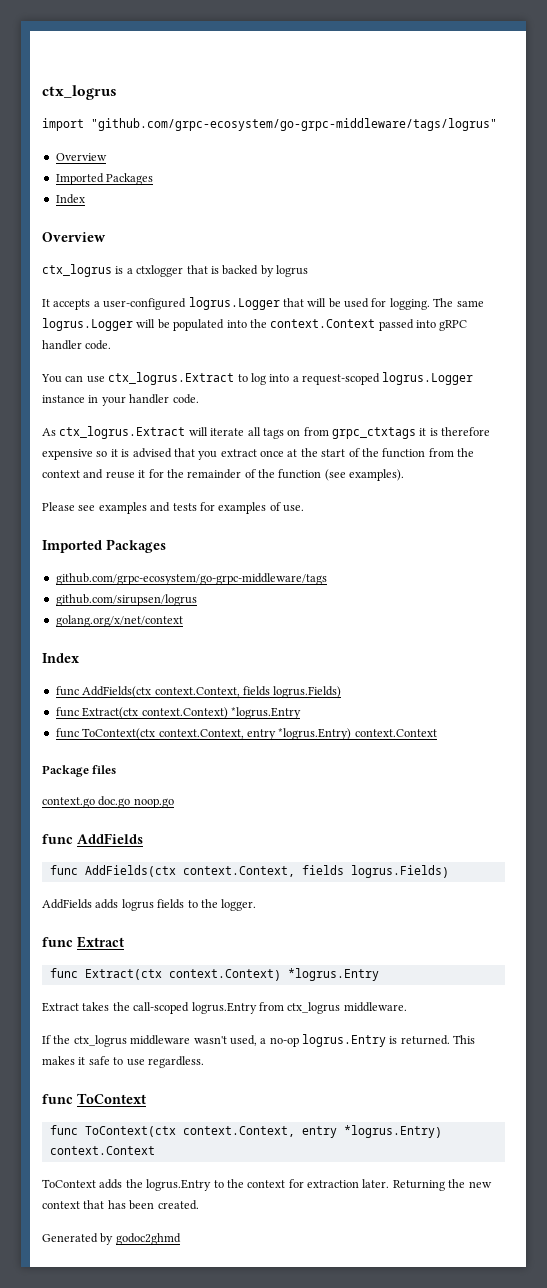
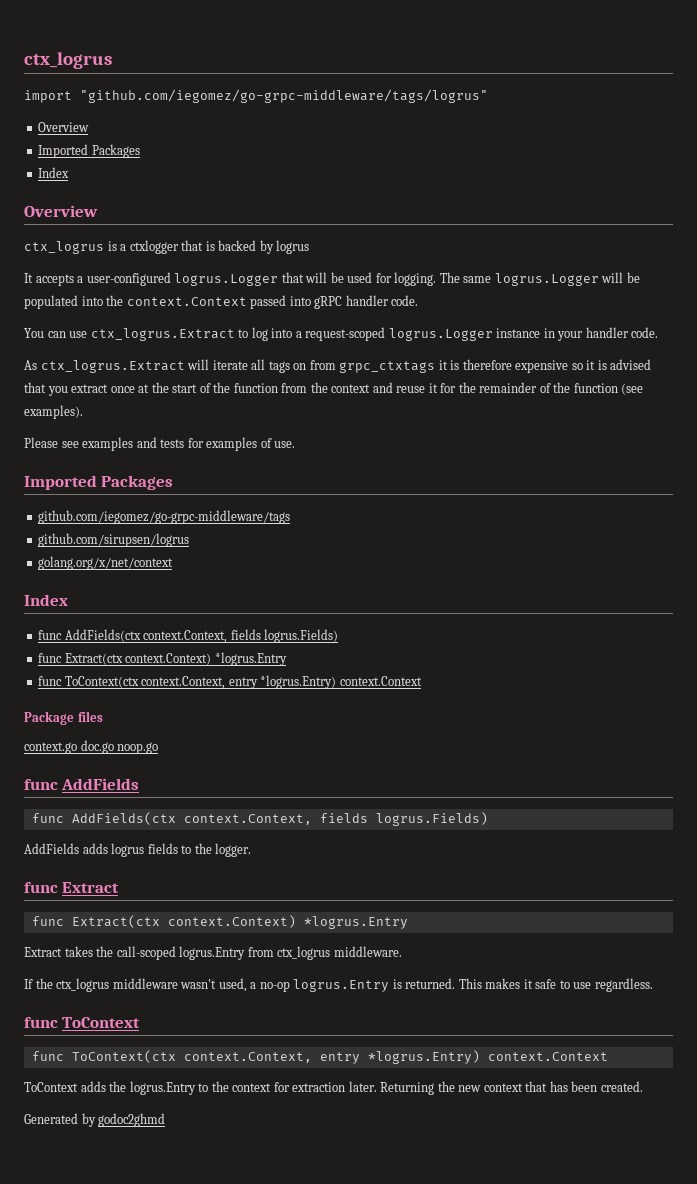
- import "github.com/grpc-ecosystem/go-grpc-middleware/tags/logrus"
+ import "github.com/iegomez/go-grpc-middleware/tags/logrus"
- github.com/grpc-ecosystem/go-grpc-middleware/tags
+ github.com/iegomez/go-grpc-middleware/tags

